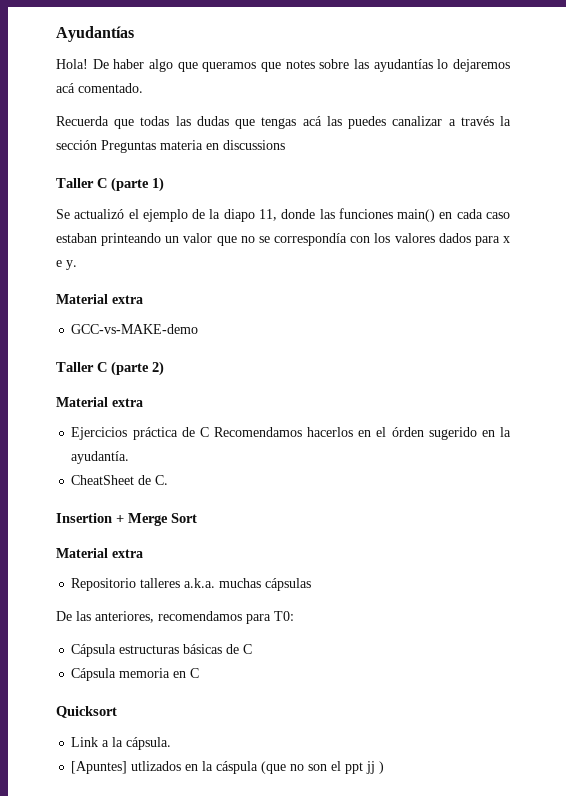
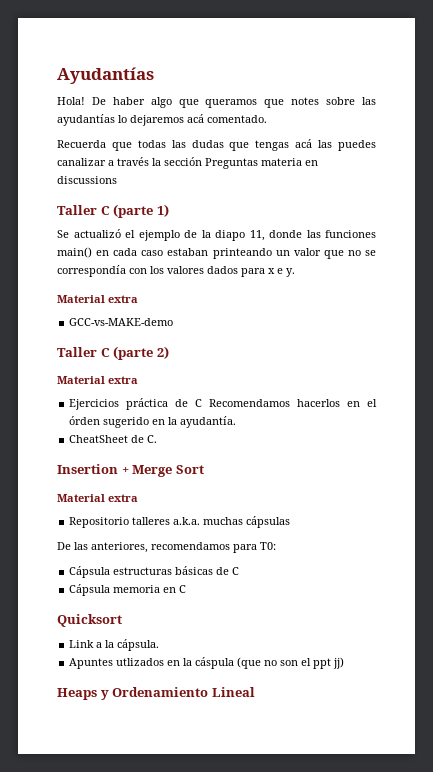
- [Apuntes] utlizados en la cáspula (que no son el ppt jj )
+ Apuntes utlizados en la cáspula (que no son el ppt jj)
+ Heaps y Ordenamiento Lineal

